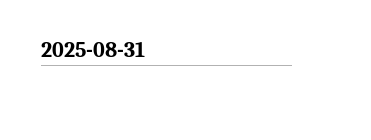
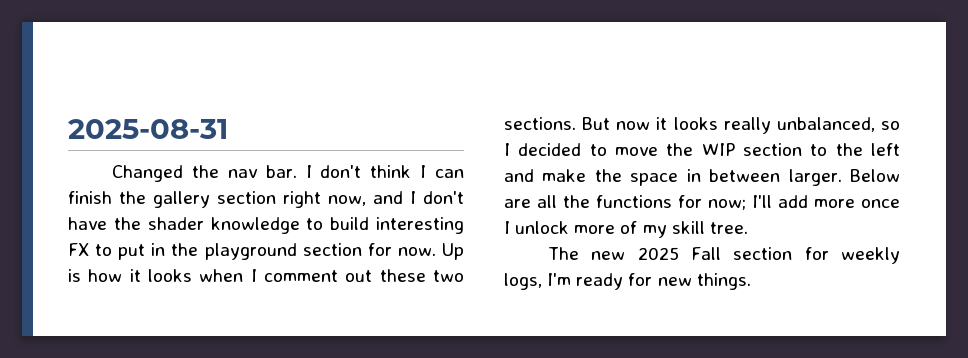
+ Changed the nav bar. I don't think I can finish the gallery section right now, and I don't have the shader knowledge to build interesting FX to put in the playground section for now. Up is how it looks when I comment out these two sections. But now it looks really unbalanced, so I decided to move the WIP section to the left and make the space in between larger. Below are all the functions for now; I'll add more once I unlock more of my skill tree.
+ The new 2025 Fall section for weekly logs, I'm ready for new things.

